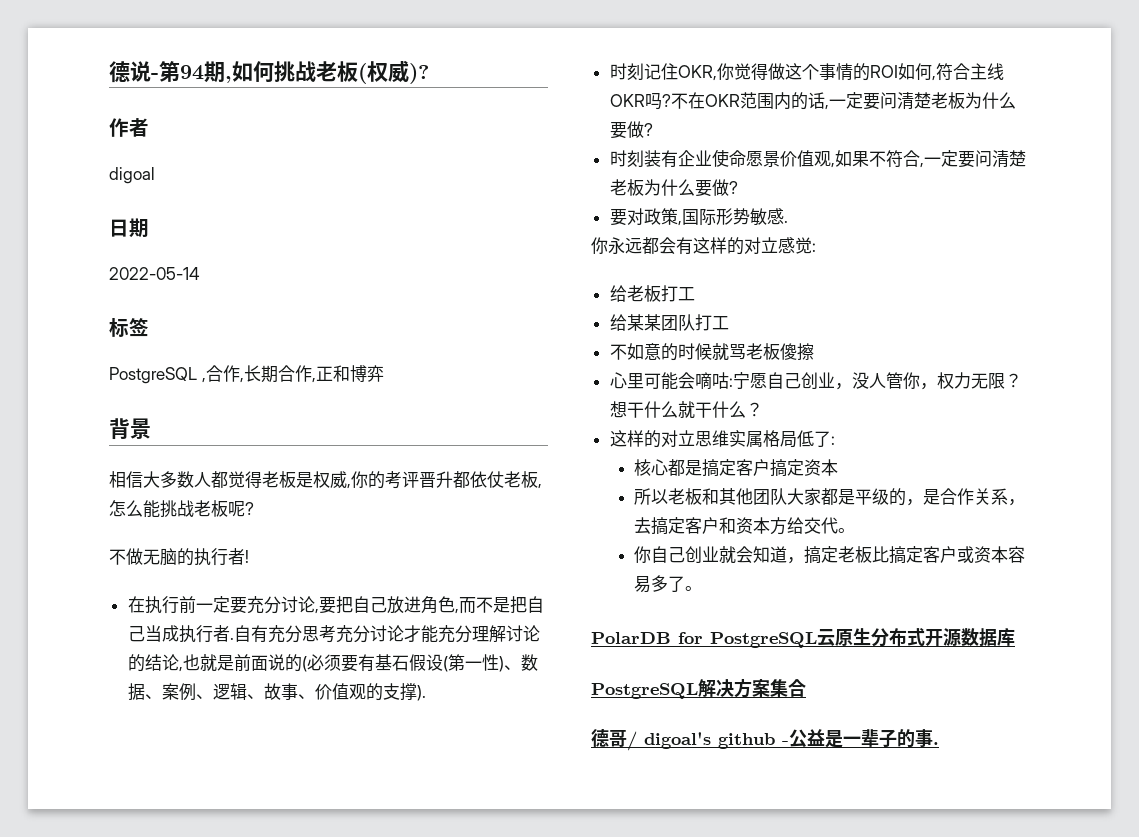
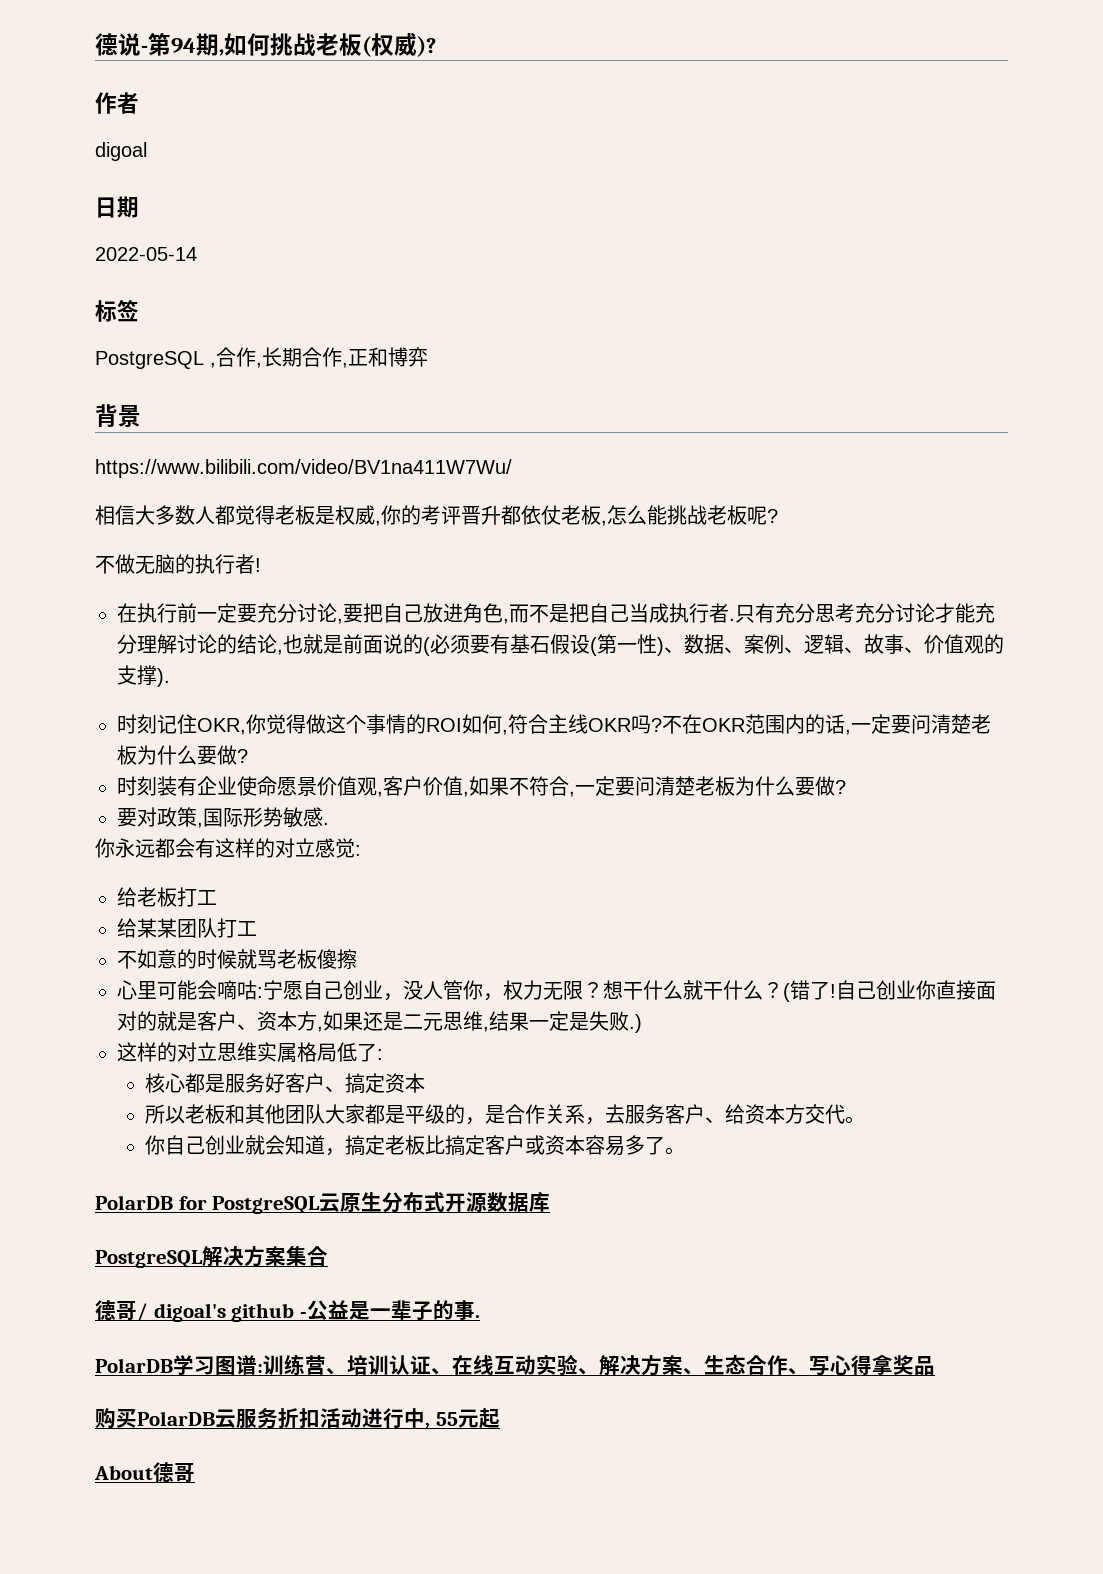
+ https://www.bilibili.com/video/BV1na411W7Wu/
- 自有充分思考充分讨论才能充分理解讨论的结论,也就是前面说的(必须要有基石假设(第一性)、数据、案例、逻辑、故事、价值观的支撑).
+ 只有充分思考充分讨论才能充分理解讨论的结论,也就是前面说的(必须要有基石假设(第一性)、数据、案例、逻辑、故事、价值观的支撑).
- 时刻装有企业使命愿景价值观,如果不符合,一定要问清楚老板为什么要做?
+ 时刻装有企业使命愿景价值观,客户价值,如果不符合,一定要问清楚老板为什么要做?
+ (错了!自己创业你直接面对的就是客户、资本方,如果还是二元思维,结果一定是失败.)
- 核心都是搞定客户搞定资本
+ 核心都是服务好客户、搞定资本
- 所以老板和其他团队大家都是平级的，是合作关系，去搞定客户和资本方给交代。
+ 所以老板和其他团队大家都是平级的，是合作关系，去服务客户、给资本方交代。
+ PolarDB学习图谱:训练营、培训认证、在线互动实验、解决方案、生态合作、写心得拿奖品
+ 购买PolarDB云服务折扣活动进行中, 55元起
+ About德哥

